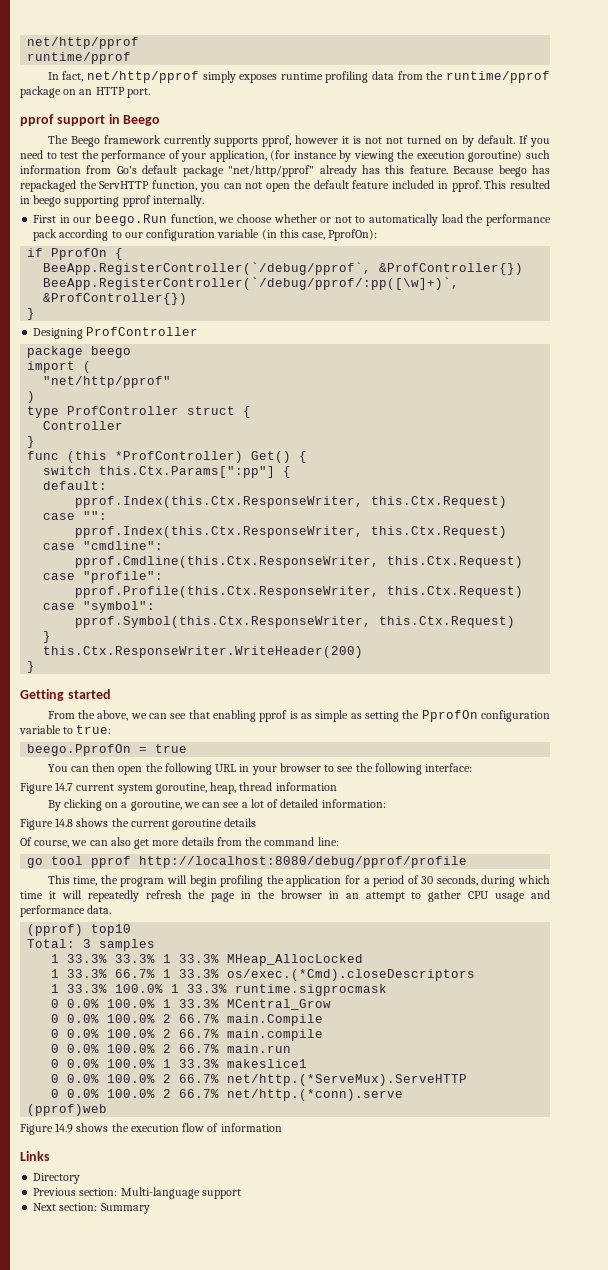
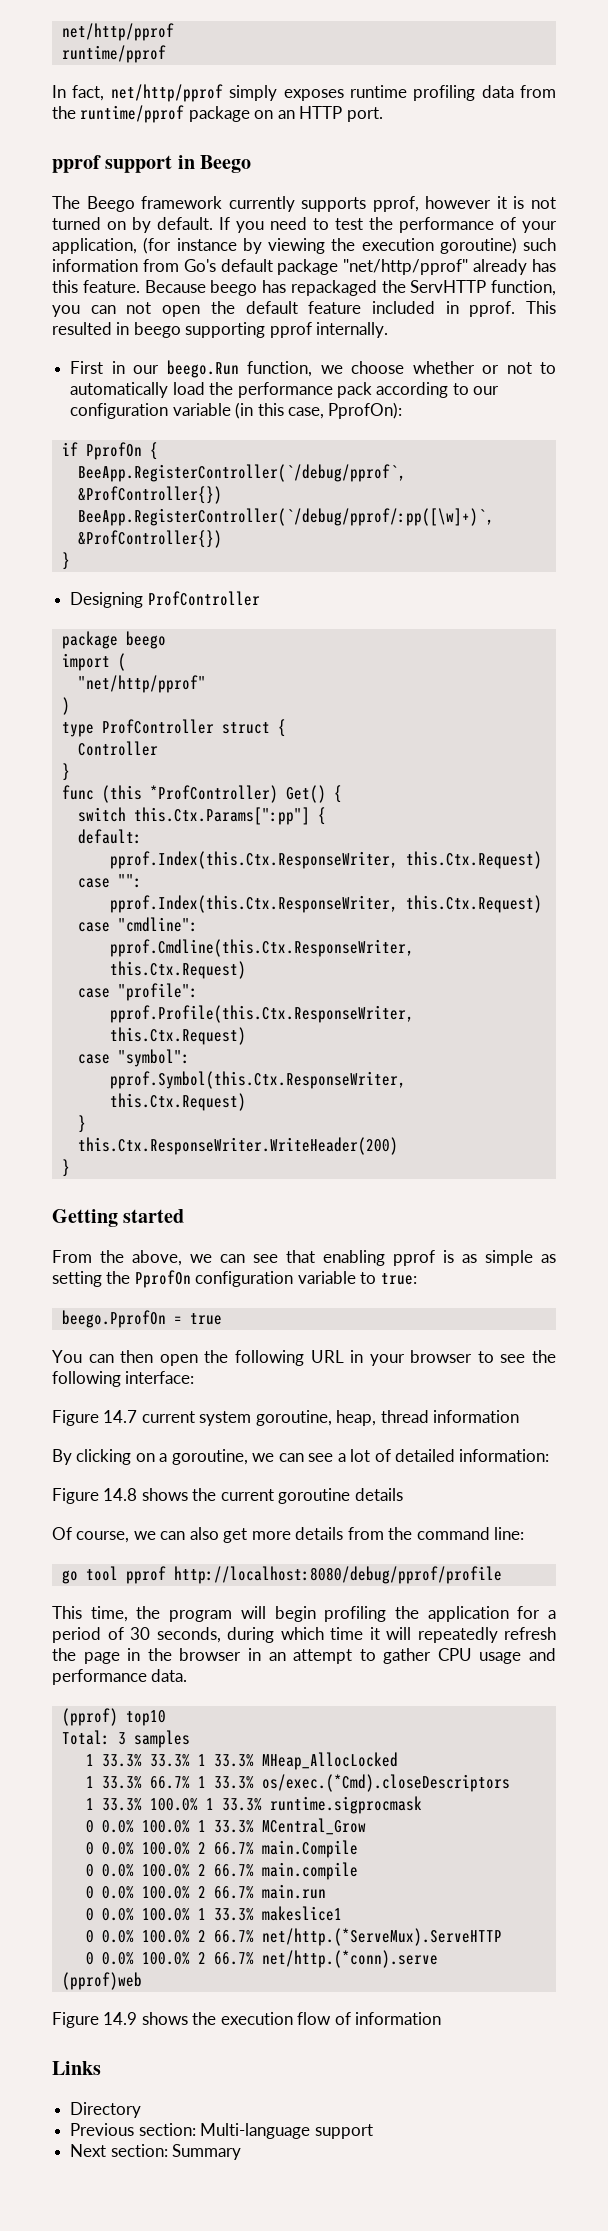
- The Beego framework currently supports pprof, however it is not not turned on by default.
+ The Beego framework currently supports pprof, however it is not turned on by default.

